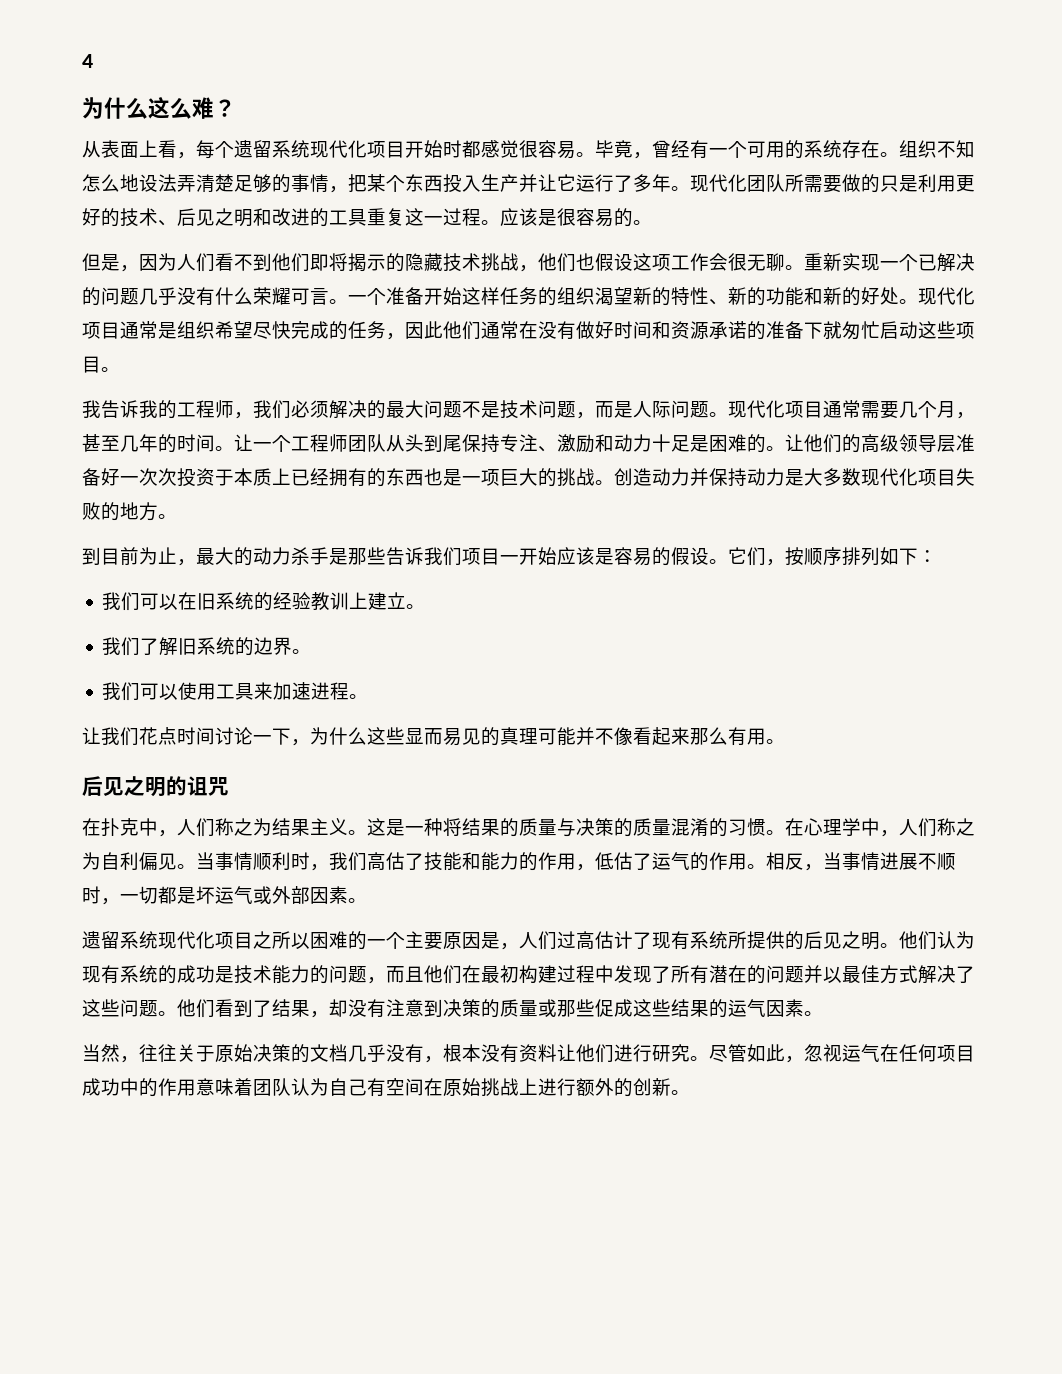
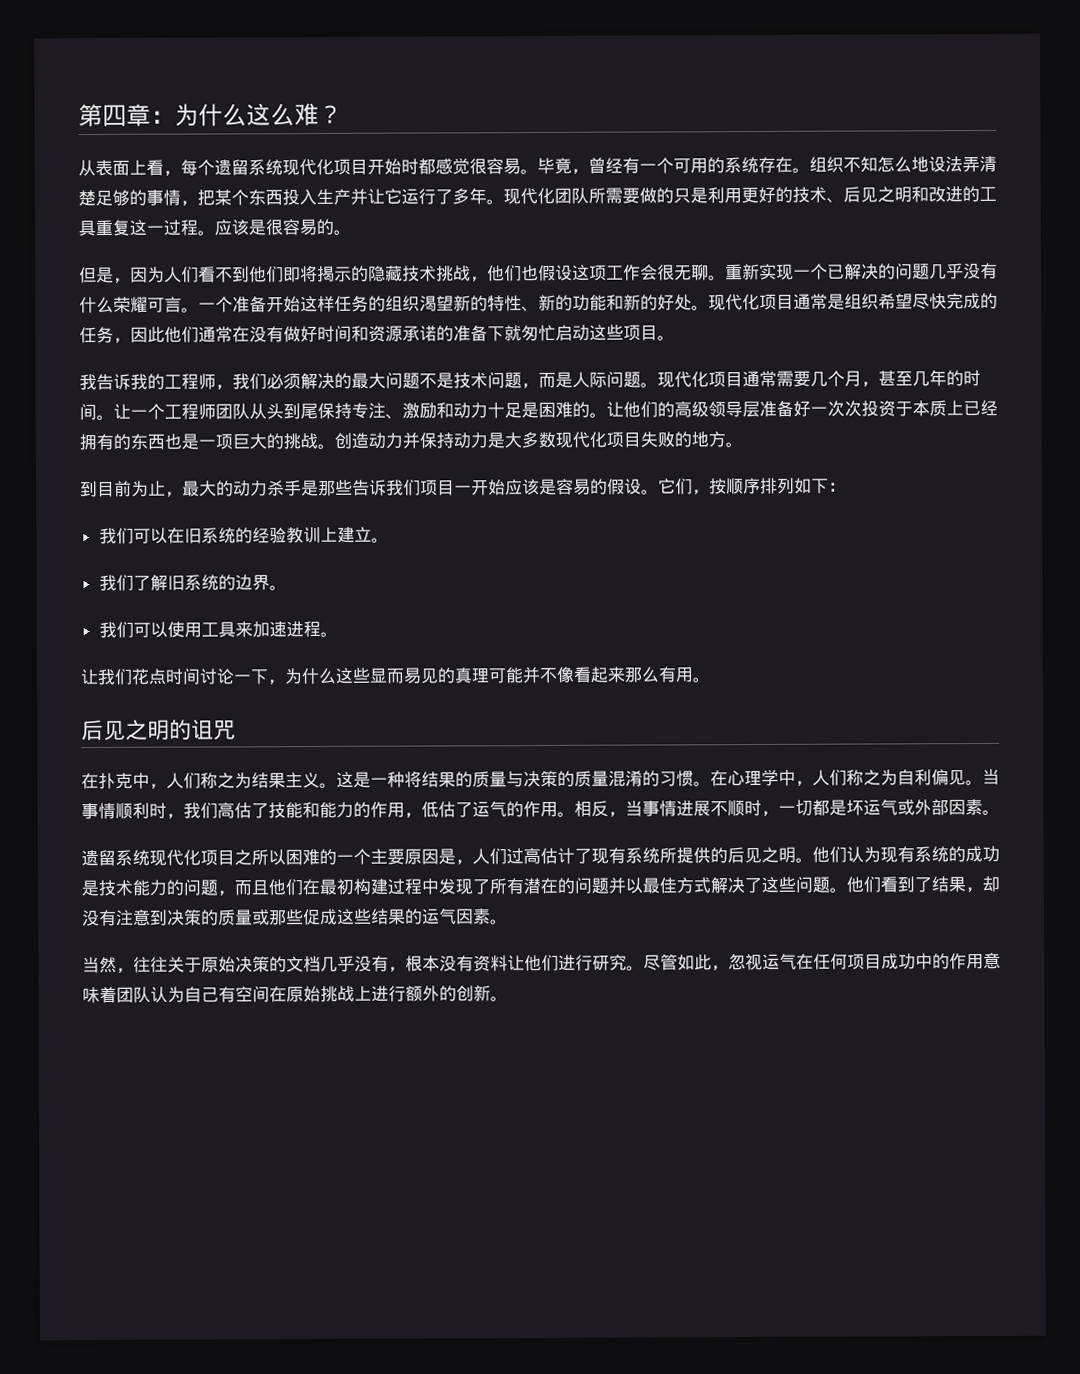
- 4
- 为什么这么难？
+ 第四章：为什么这么难？

